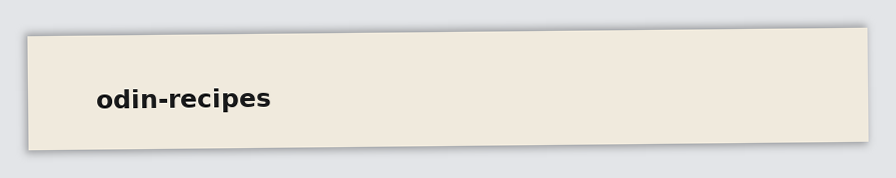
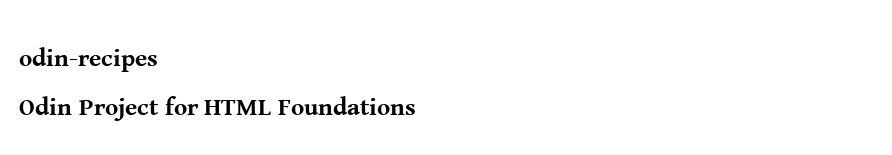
+ Odin Project for HTML Foundations

